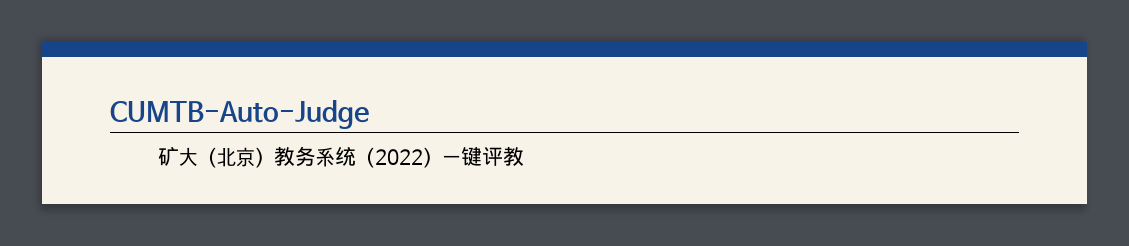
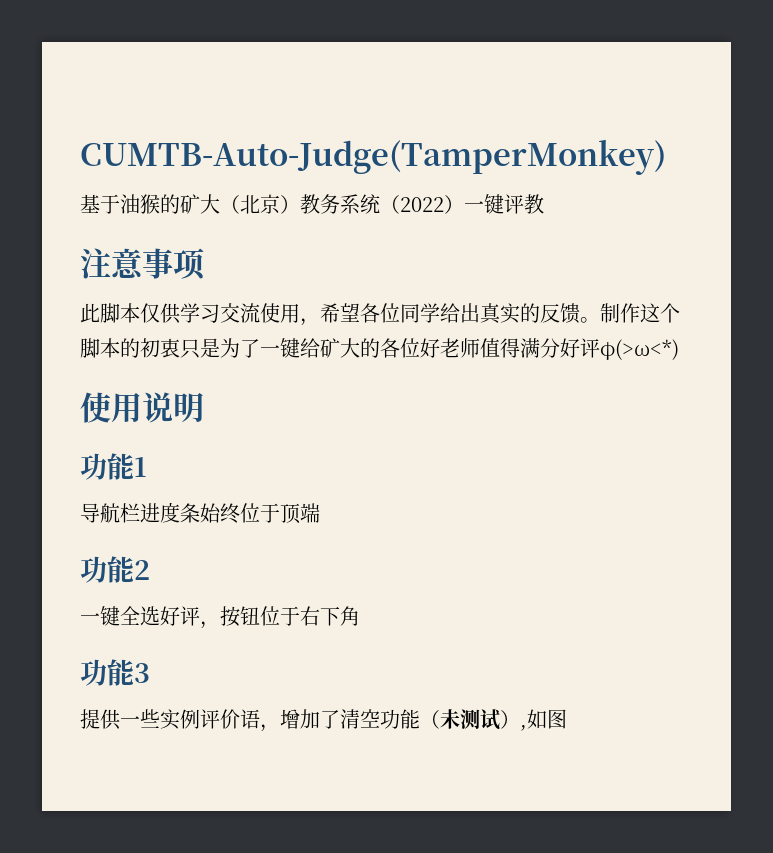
- CUMTB-Auto-Judge
- 矿大（北京）教务系统（2022）一键评教
+ CUMTB-Auto-Judge(TamperMonkey)
+ 基于油猴的矿大（北京）教务系统（2022）一键评教
+ 注意事项
+ 此脚本仅供学习交流使用，希望各位同学给出真实的反馈。制作这个脚本的初衷只是为了一键给矿大的各位好老师值得满分好评φ(>ω<*)
+ 使用说明
+ 功能1
+ 导航栏进度条始终位于顶端
+ 功能2
+ 一键全选好评，按钮位于右下角
+ 功能3
+ 提供一些实例评价语，增加了清空功能（未测试）,如图

